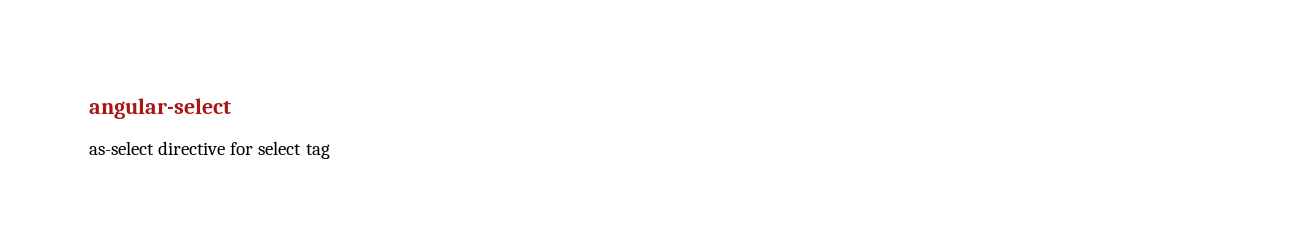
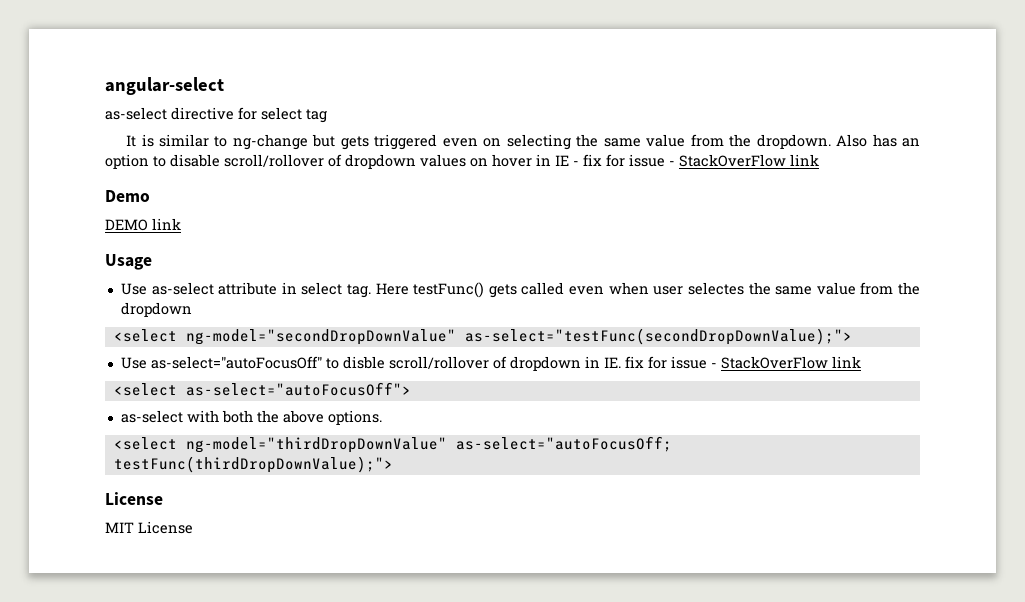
+ It is similar to ng-change but gets triggered even on selecting the same value from the dropdown. Also has an option to disable scroll/rollover of dropdown values on hover in IE - fix for issue - StackOverFlow link
+ Demo
+ DEMO link
+ Usage
+ Use as-select attribute in select tag. Here testFunc() gets called even when user selectes the same value from the dropdown
+ <select ng-model="secondDropDownValue" as-select="testFunc(secondDropDownValue);">
+ Use as-select="autoFocusOff" to disble scroll/rollover of dropdown in IE. fix for issue - StackOverFlow link
+ <select as-select="autoFocusOff">
+ as-select with both the above options.
+ <select ng-model="thirdDropDownValue" as-select="autoFocusOff; testFunc(thirdDropDownValue);">
+ License
+ MIT License

